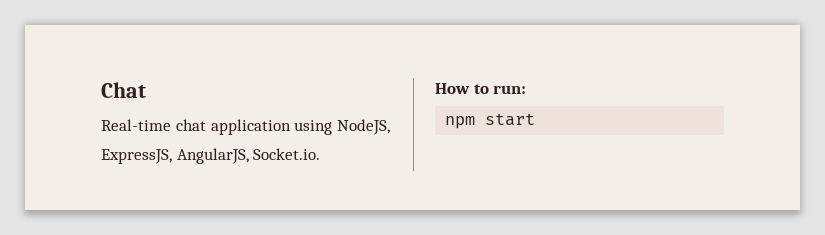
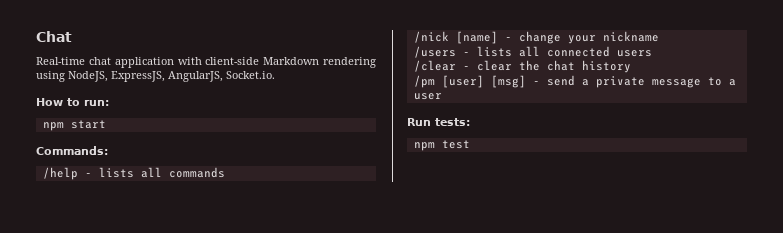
- Real-time chat application using NodeJS, ExpressJS, AngularJS, Socket.io.
+ Real-time chat application with client-side Markdown rendering using NodeJS, ExpressJS, AngularJS, Socket.io.
+ Commands:
+ /help - lists all commands
+ /nick [name] - change your nickname
+ /users - lists all connected users
+ /clear - clear the chat history
+ /pm [user] [msg] - send a private message to a user
+ Run tests:
+ npm test

